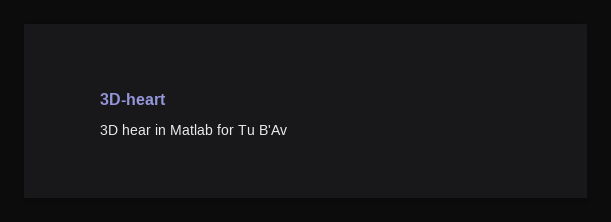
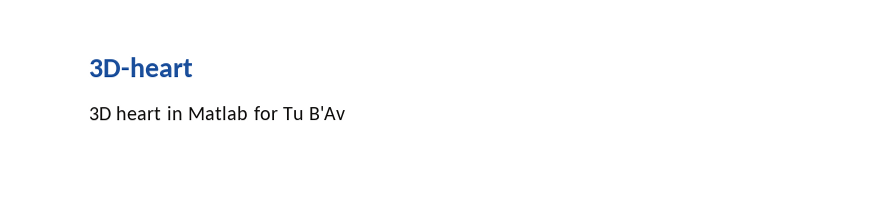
- 3D hear in Matlab for Tu B'Av
+ 3D heart in Matlab for Tu B'Av

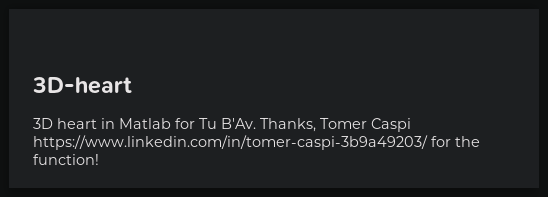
- 3D heart in Matlab for Tu B'Av
+ 3D heart in Matlab for Tu B'Av. Thanks, Tomer Caspi https://www.linkedin.com/in/tomer-caspi-3b9a49203/ for the function!

